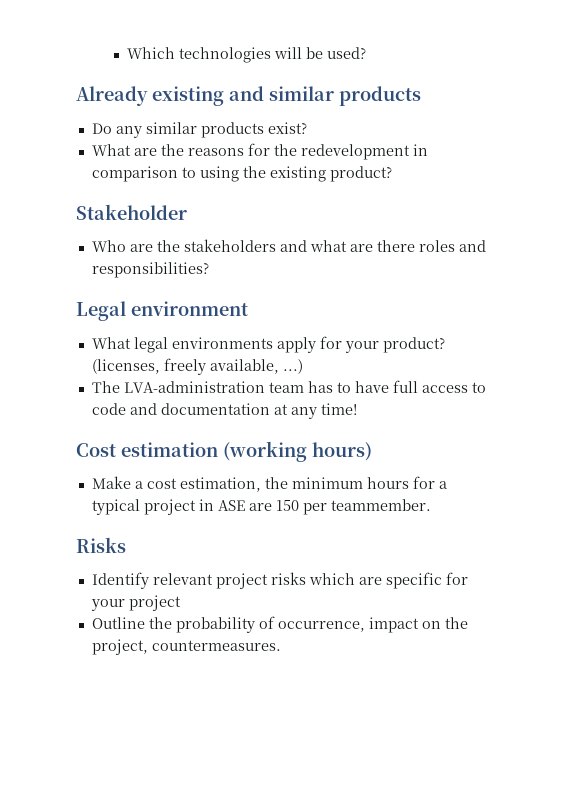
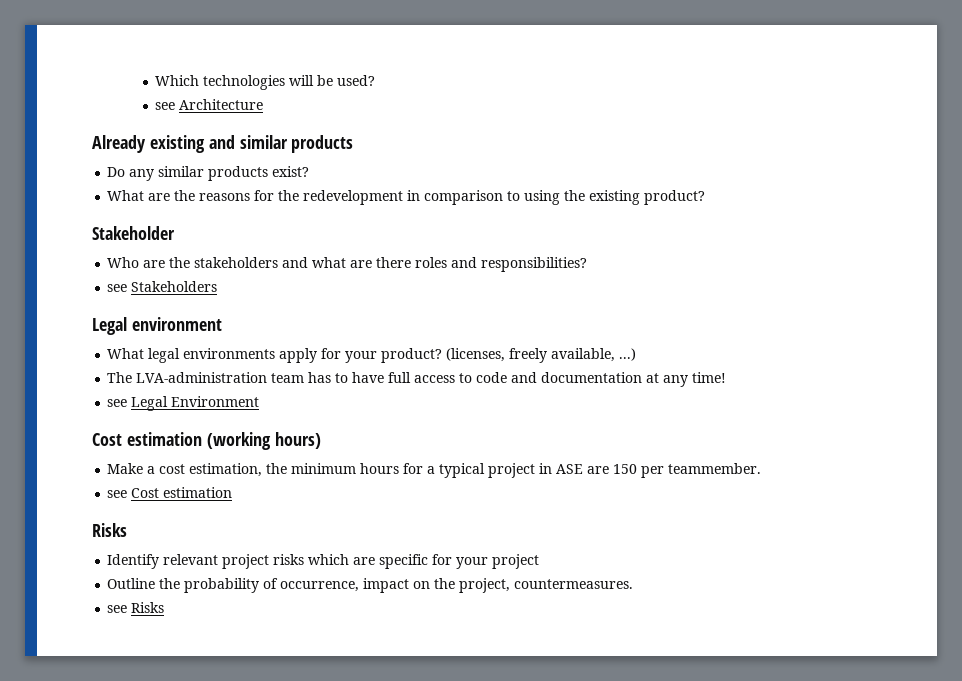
+ see Architecture
+ see Stakeholders
+ see Legal Environment
+ see Cost estimation
+ see Risks

